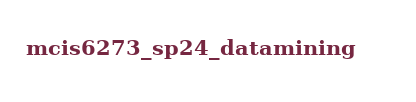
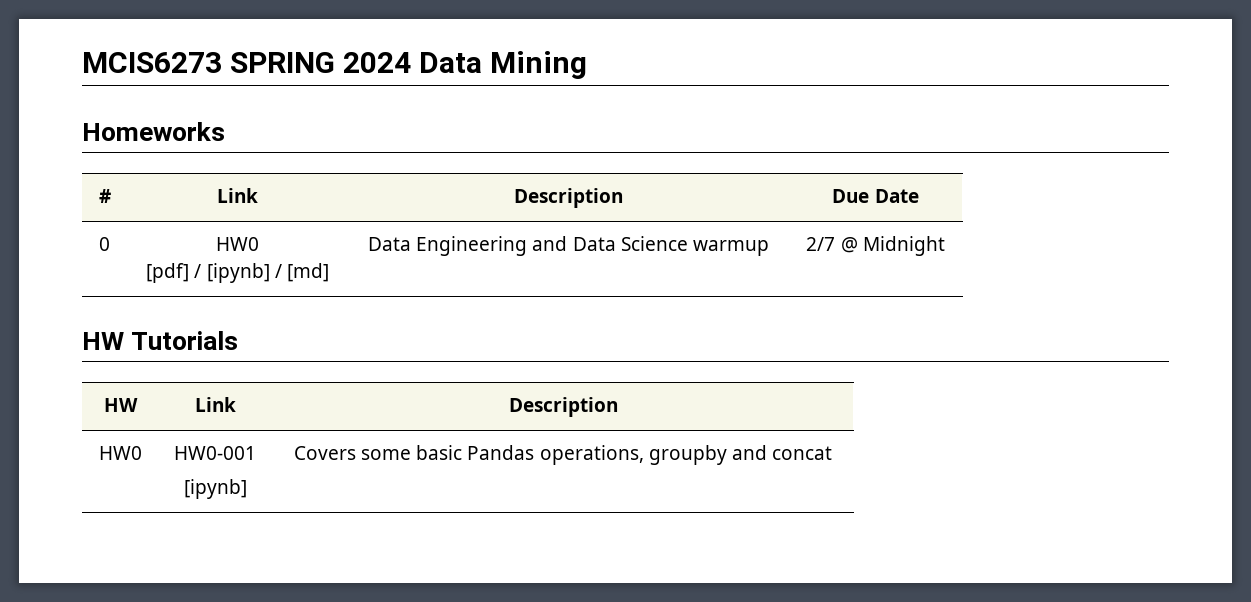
- mcis6273_sp24_datamining
+ MCIS6273 SPRING 2024 Data Mining
+ Homeworks
+ # | Link | Description | Due Date
+ 0 | HW0
+ [pdf] / [ipynb] / [md] | Data Engineering and Data Science warmup | 2/7 @ Midnight
+ HW Tutorials
+ HW | Link | Description
+ HW0 | HW0-001
+ [ipynb] | Covers some basic Pandas operations, groupby and concat

